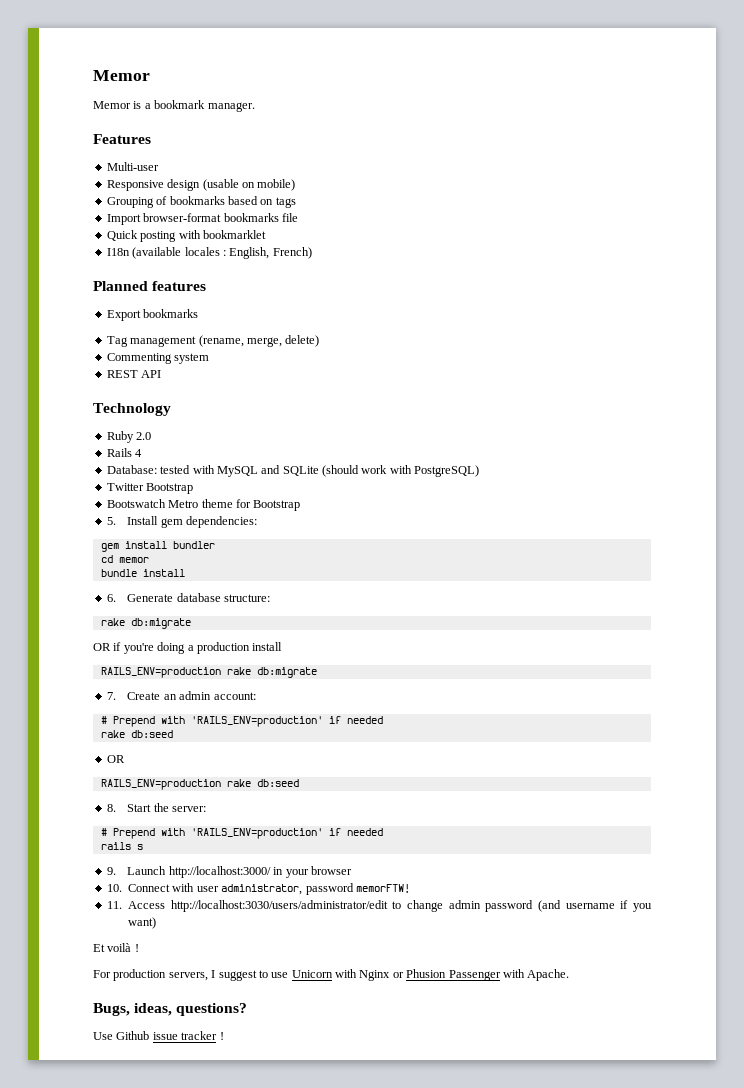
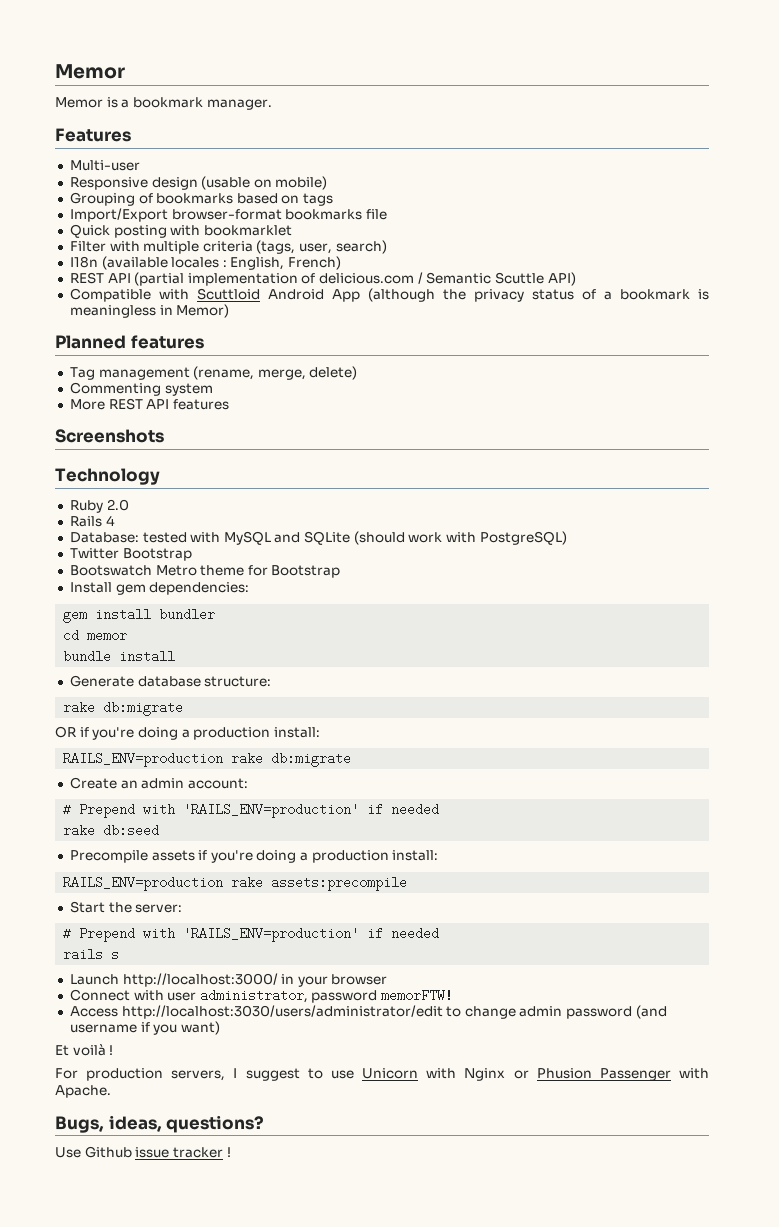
- Import browser-format bookmarks file
+ Import/Export browser-format bookmarks file
+ Filter with multiple criteria (tags, user, search)
+ REST API (partial implementation of delicious.com / Semantic Scuttle API)
+ Compatible with Scuttloid Android App (although the privacy status of a bookmark is meaningless in Memor)
- Export bookmarks
- REST API
+ More REST API features
+ Screenshots
- 5. Install gem dependencies:
+ Install gem dependencies:
- 6. Generate database structure:
+ Generate database structure:
- OR if you're doing a production install
+ OR if you're doing a production install:
- 7. Create an admin account:
+ Create an admin account:
  # Prepend with 'RAILS_ENV=production' if needed
  rake db:seed
- OR
- RAILS_ENV=production rake db:seed
- 8. Start the server:
+ Precompile assets if you're doing a production install:
+ RAILS_ENV=production rake assets:precompile
+ Start the server:
- 9. Launch http://localhost:3000/ in your browser
+ Launch http://localhost:3000/ in your browser
- 10. Connect with user administrator, password memorFTW!
+ Connect with user administrator, password memorFTW!
- 11. Access http://localhost:3030/users/administrator/edit to change admin password (and username if you want)
+ Access http://localhost:3030/users/administrator/edit to change admin password (and username if you want)

